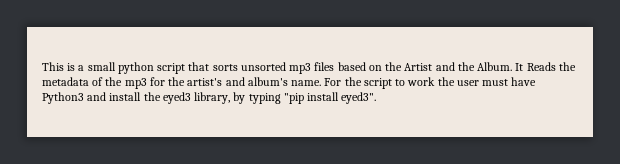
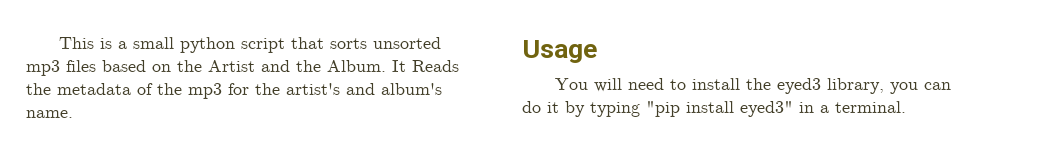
- It Reads the metadata of the mp3 for the artist's and album's name. For the script to work the user must have Python3 and install the eyed3 library, by typing "pip install eyed3".
+ It Reads the metadata of the mp3 for the artist's and album's name.
+ Usage
+ You will need to install the eyed3 library, you can do it by typing "pip install eyed3" in a terminal.

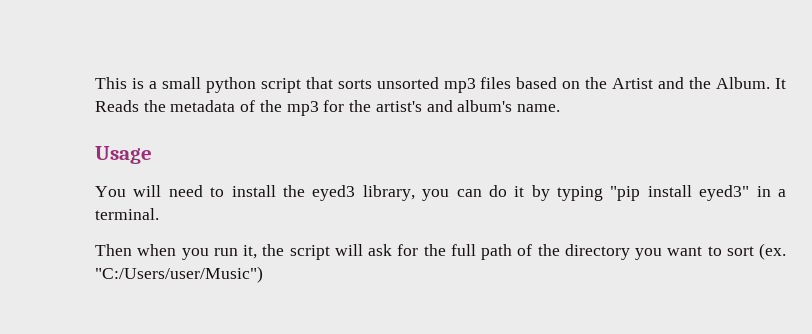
+ Then when you run it, the script will ask for the full path of the directory you want to sort (ex. "C:/Users/user/Music")

